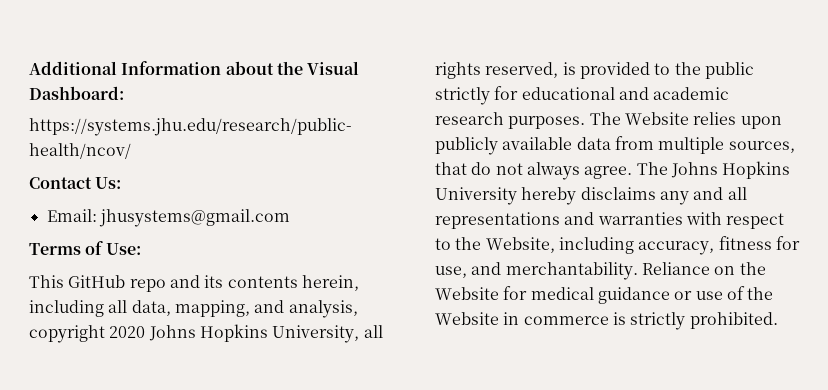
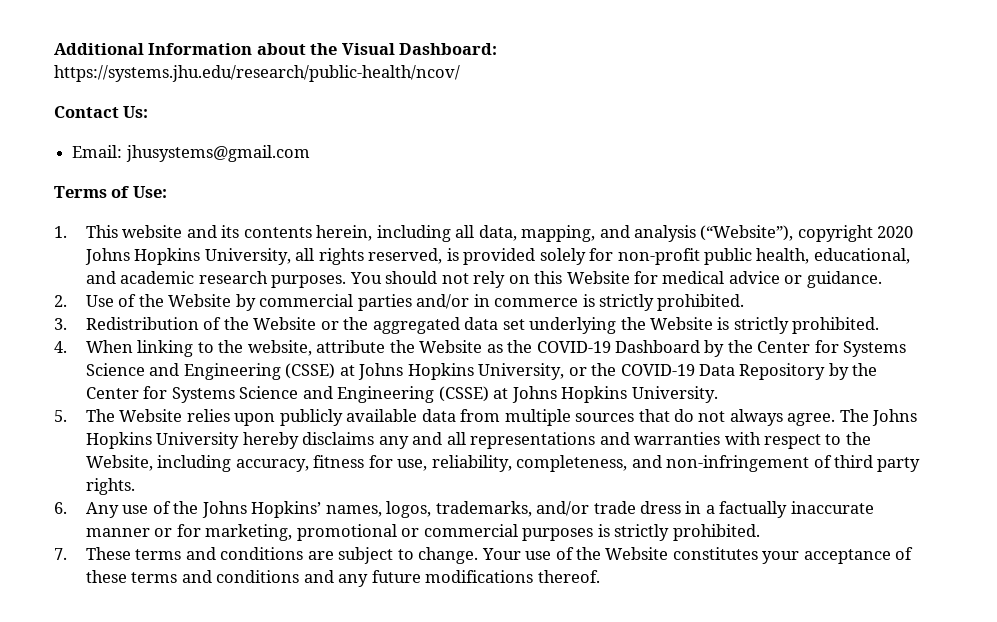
- This GitHub repo and its contents herein, including all data, mapping, and analysis, copyright 2020 Johns Hopkins University, all rights reserved, is provided to the public strictly for educational and academic research purposes. The Website relies upon publicly available data from multiple sources, that do not always agree.
+ 1. This website and its contents herein, including all data, mapping, and analysis (“Website”), copyright 2020 Johns Hopkins University, all rights reserved, is provided solely for non-profit public health, educational, and academic research purposes. You should not rely on this Website for medical advice or guidance.
+ 2. Use of the Website by commercial parties and/or in commerce is strictly prohibited.
+ 3. Redistribution of the Website or the aggregated data set underlying the Website is strictly prohibited.
+ 4. When linking to the website, attribute the Website as the COVID-19 Dashboard by the Center for Systems Science and Engineering (CSSE) at Johns Hopkins University, or the COVID-19 Data Repository by the Center for Systems Science and Engineering (CSSE) at Johns Hopkins University.
+ 5. The Website relies upon publicly available data from multiple sources that do not always agree.
- The Johns Hopkins University hereby disclaims any and all representations and warranties with respect to the Website, including accuracy, fitness for use, and merchantability. Reliance on the Website for medical guidance or use of the Website in commerce is strictly prohibited.
+ The Johns Hopkins University hereby disclaims any and all representations and warranties with respect to the Website, including accuracy, fitness for use, reliability, completeness, and non-infringement of third party rights.
+ 6. Any use of the Johns Hopkins’ names, logos, trademarks, and/or trade dress in a factually inaccurate manner or for marketing, promotional or commercial purposes is strictly prohibited.
+ 7. These terms and conditions are subject to change. Your use of the Website constitutes your acceptance of these terms and conditions and any future modifications thereof.

